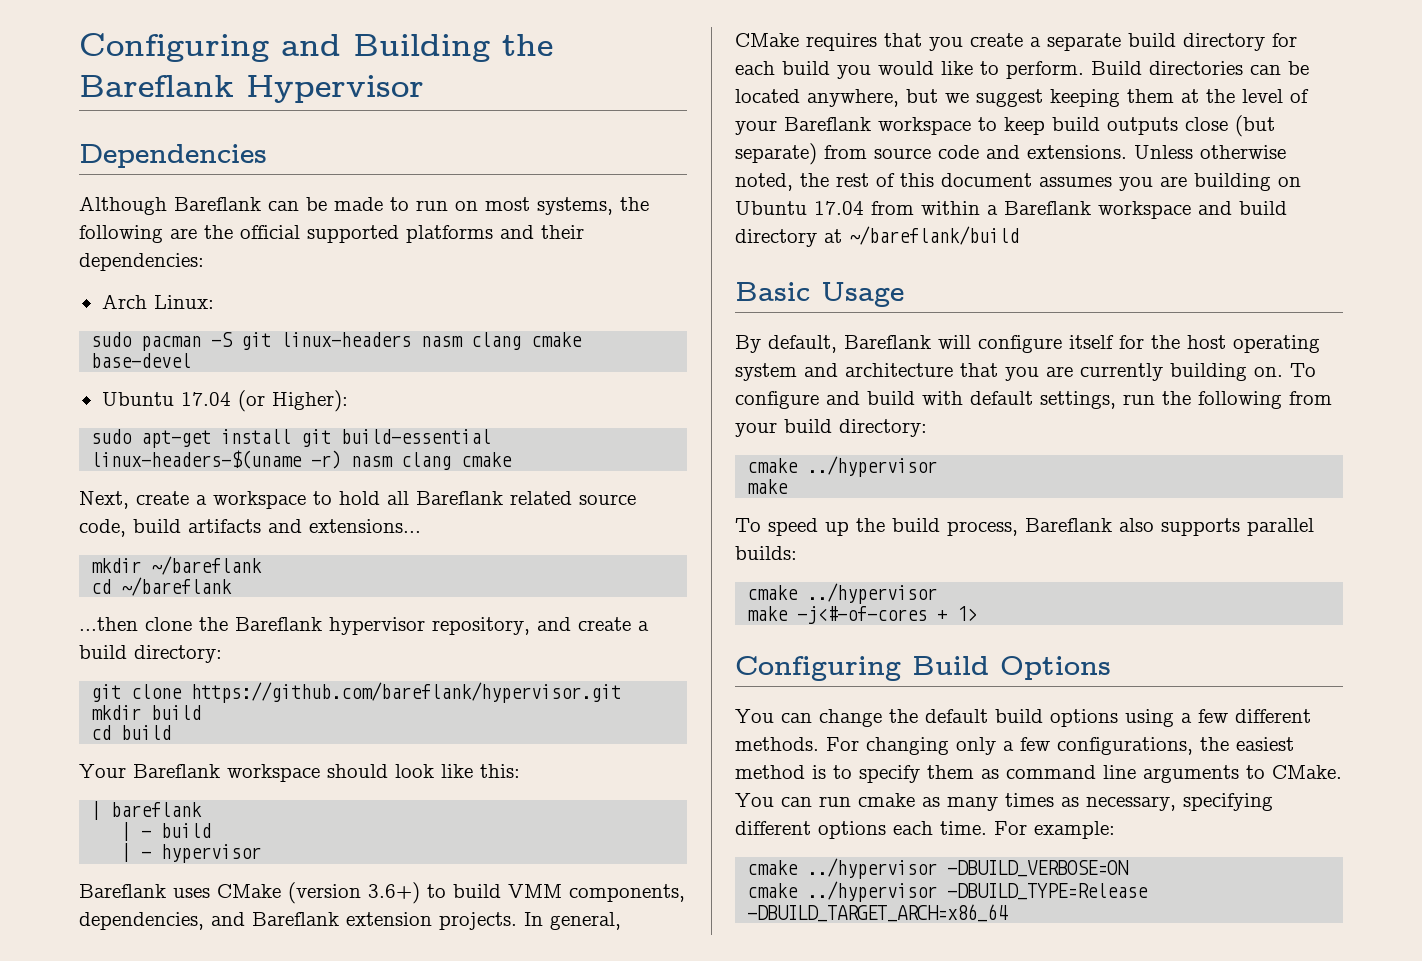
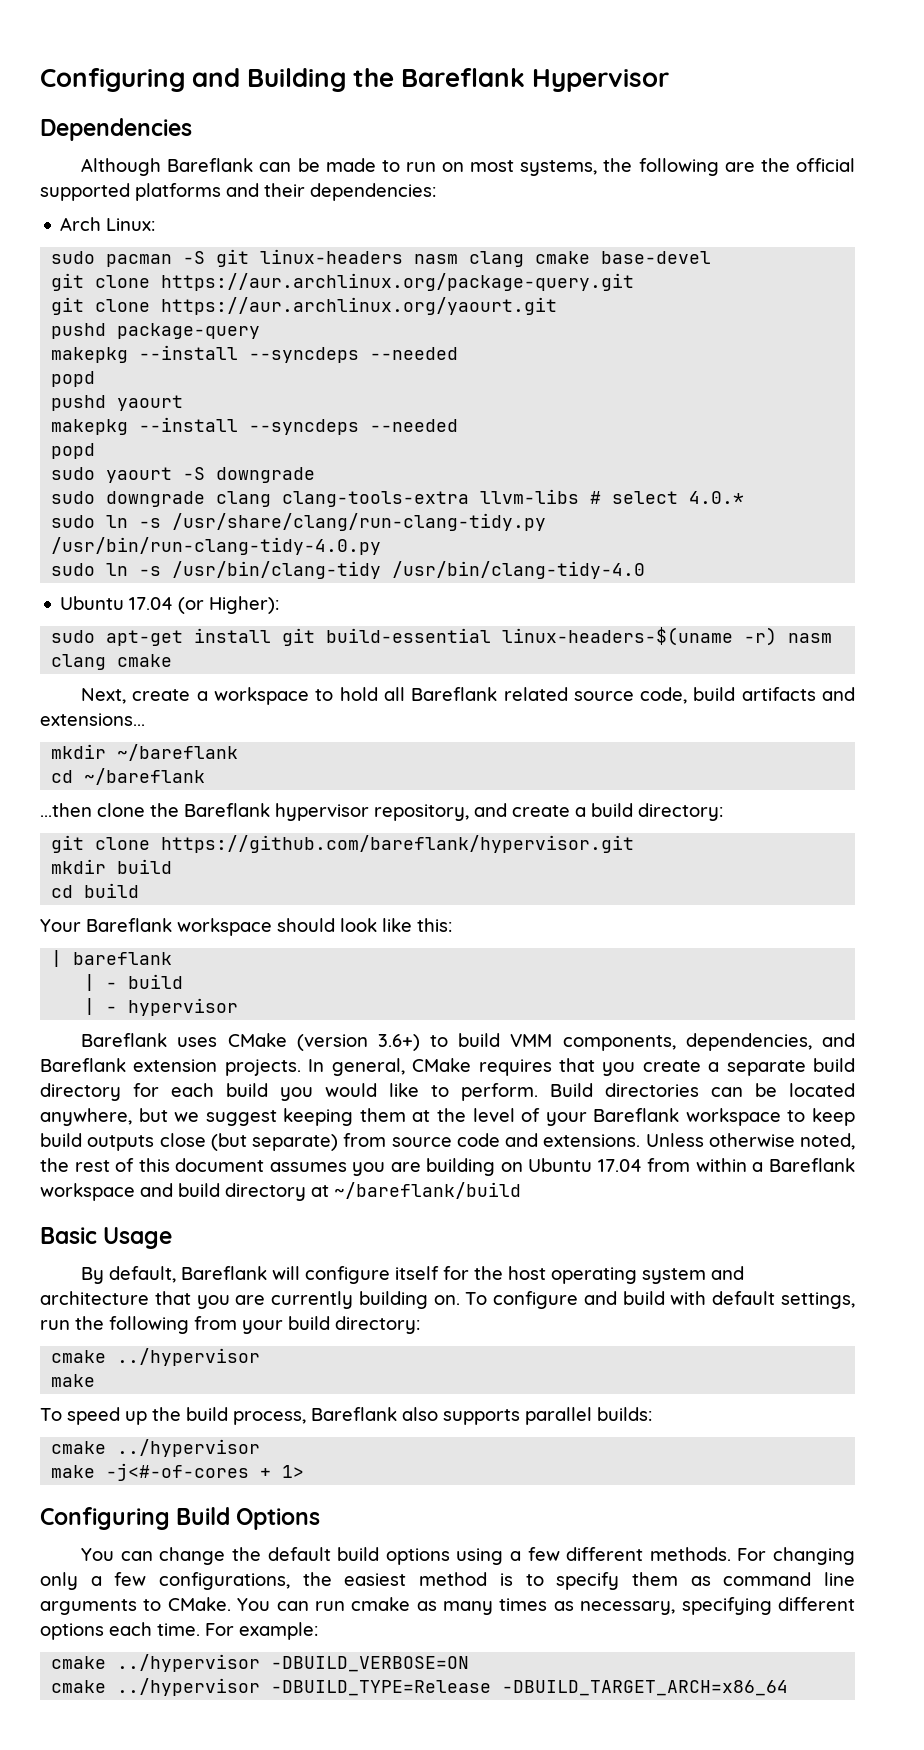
+ git clone https://aur.archlinux.org/package-query.git
+ git clone https://aur.archlinux.org/yaourt.git
+ pushd package-query
+ makepkg --install --syncdeps --needed
+ popd
+ pushd yaourt
+ makepkg --install --syncdeps --needed
+ popd
+ sudo yaourt -S downgrade
+ sudo downgrade clang clang-tools-extra llvm-libs # select 4.0.*
+ sudo ln -s /usr/share/clang/run-clang-tidy.py /usr/bin/run-clang-tidy-4.0.py
+ sudo ln -s /usr/bin/clang-tidy /usr/bin/clang-tidy-4.0

